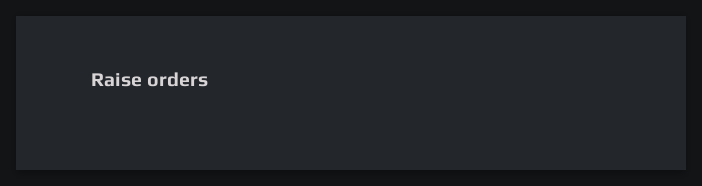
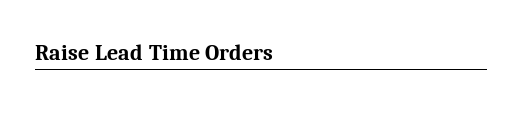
- Raise orders
+ Raise Lead Time Orders

